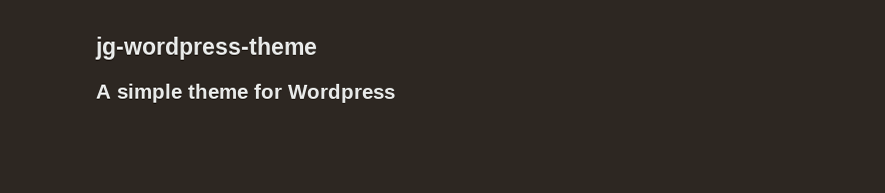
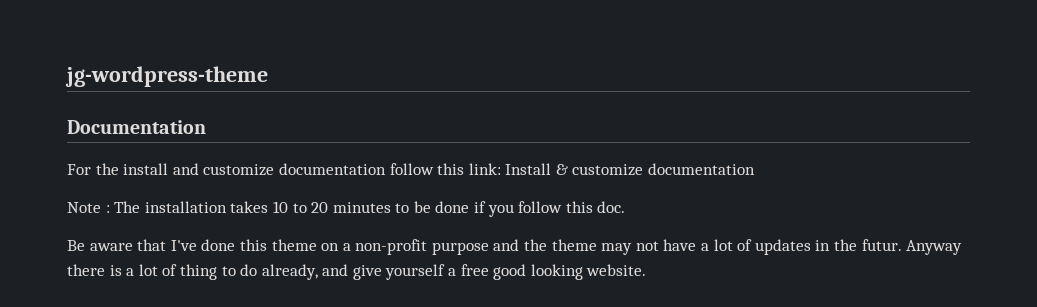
- A simple theme for Wordpress
+ Documentation
+ For the install and customize documentation follow this link: Install & customize documentation
+ Note : The installation takes 10 to 20 minutes to be done if you follow this doc.
+ Be aware that I've done this theme on a non-profit purpose and the theme may not have a lot of updates in the futur. Anyway there is a lot of thing to do already, and give yourself a free good looking website.

